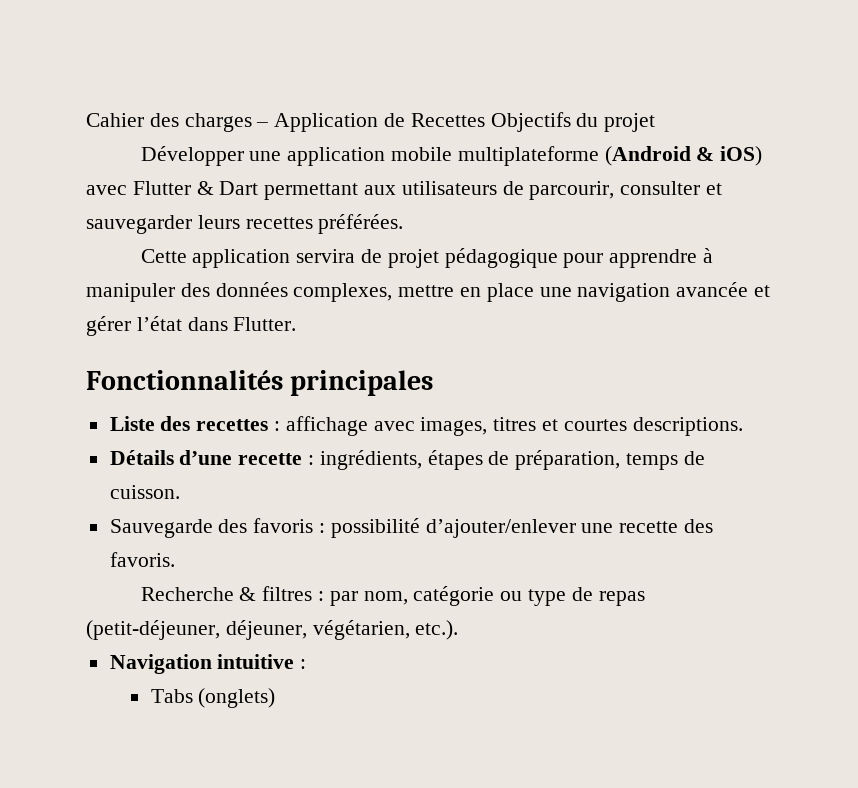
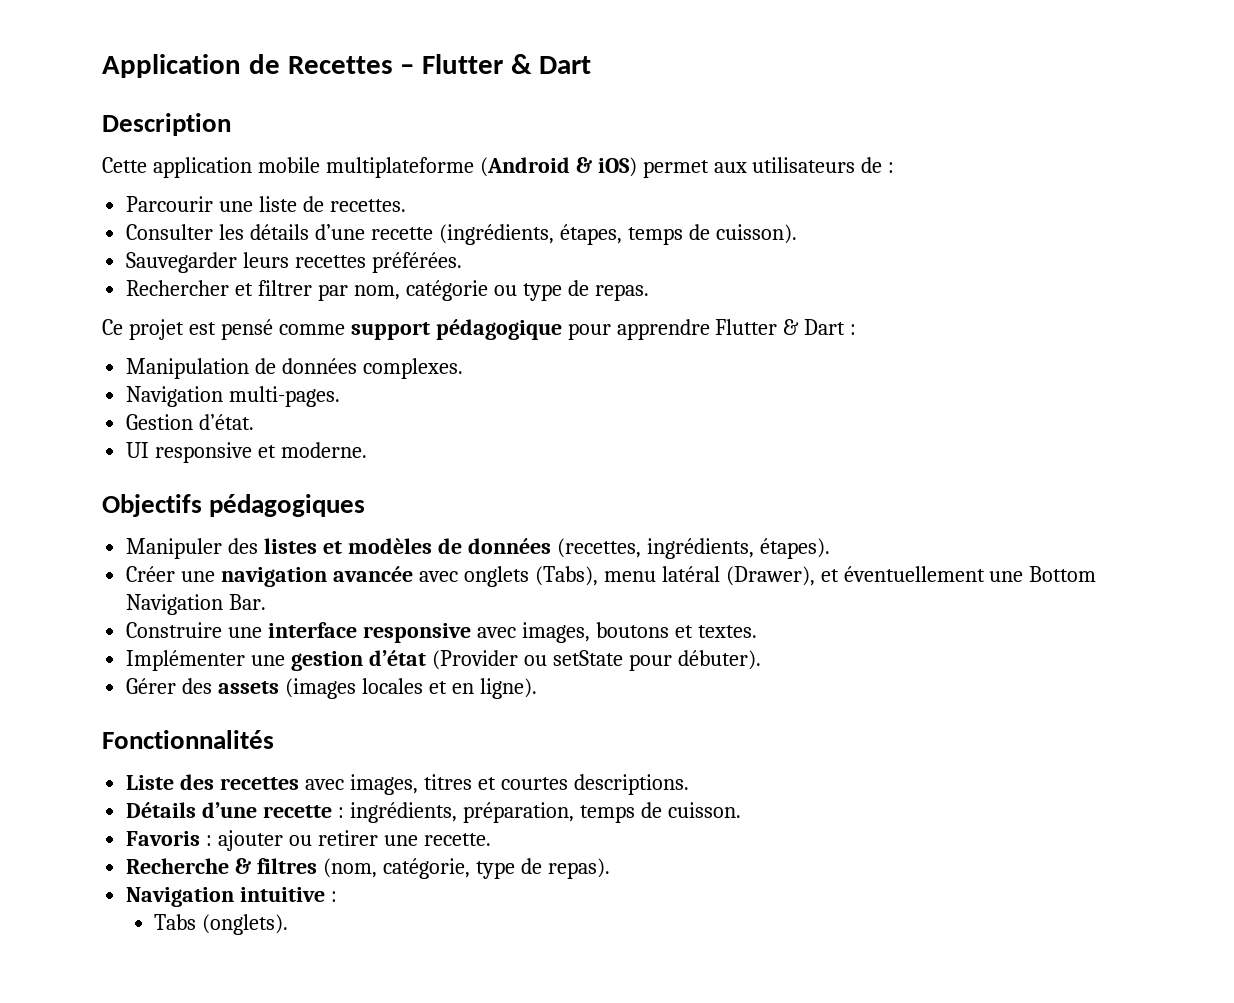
- Cahier des charges – Application de Recettes Objectifs du projet
- Développer une application mobile multiplateforme (Android & iOS) avec Flutter & Dart permettant aux utilisateurs de parcourir, consulter et sauvegarder leurs recettes préférées.
- Cette application servira de projet pédagogique pour apprendre à manipuler des données complexes, mettre en place une navigation avancée et gérer l’état dans Flutter.
+ Application de Recettes – Flutter & Dart
+ Description
+ Cette application mobile multiplateforme (Android & iOS) permet aux utilisateurs de :
+ Parcourir une liste de recettes.
+ Consulter les détails d’une recette (ingrédients, étapes, temps de cuisson).
+ Sauvegarder leurs recettes préférées.
+ Rechercher et filtrer par nom, catégorie ou type de repas.
+ Ce projet est pensé comme support pédagogique pour apprendre Flutter & Dart :
+ Manipulation de données complexes.
+ Navigation multi-pages.
+ Gestion d’état.
+ UI responsive et moderne.
+ Objectifs pédagogiques
+ Manipuler des listes et modèles de données (recettes, ingrédients, étapes).
+ Créer une navigation avancée avec onglets (Tabs), menu latéral (Drawer), et éventuellement une Bottom Navigation Bar.
+ Construire une interface responsive avec images, boutons et textes.
+ Implémenter une gestion d’état (Provider ou setState pour débuter).
+ Gérer des assets (images locales et en ligne).
- Fonctionnalités principales
+ Fonctionnalités
- Liste des recettes : affichage avec images, titres et courtes descriptions.
+ Liste des recettes avec images, titres et courtes descriptions.
- Détails d’une recette : ingrédients, étapes de préparation, temps de cuisson.
+ Détails d’une recette : ingrédients, préparation, temps de cuisson.
- Sauvegarde des favoris : possibilité d’ajouter/enlever une recette des favoris.
- Recherche & filtres : par nom, catégorie ou type de repas (petit-déjeuner, déjeuner, végétarien, etc.).
+ Favoris : ajouter ou retirer une recette.
+ Recherche & filtres (nom, catégorie, type de repas).
- Tabs (onglets)
+ Tabs (onglets).

